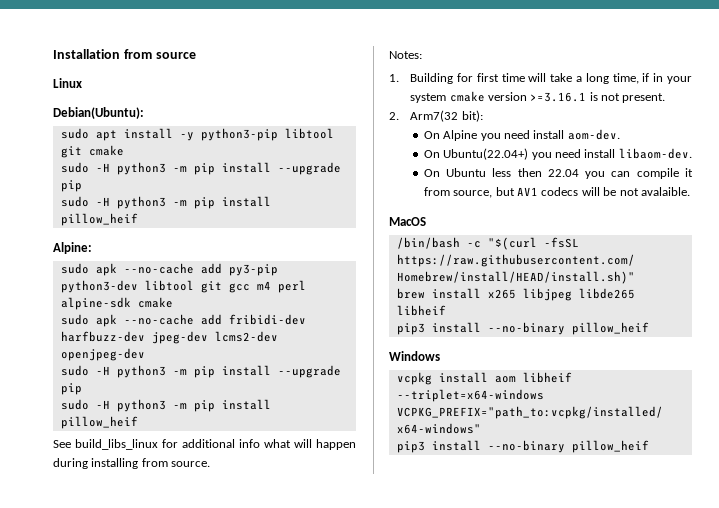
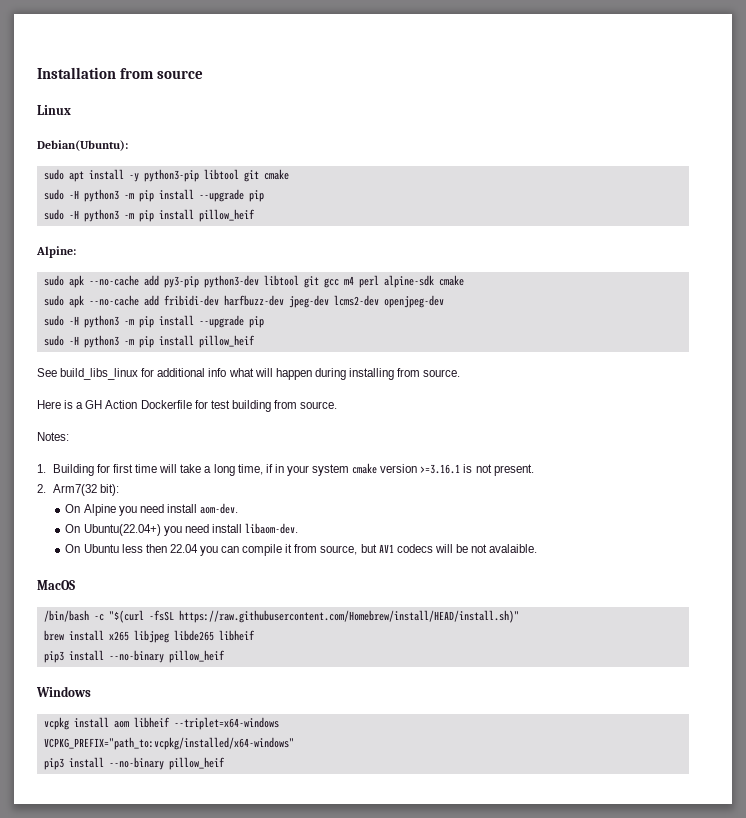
+ Here is a GH Action Dockerfile for test building from source.

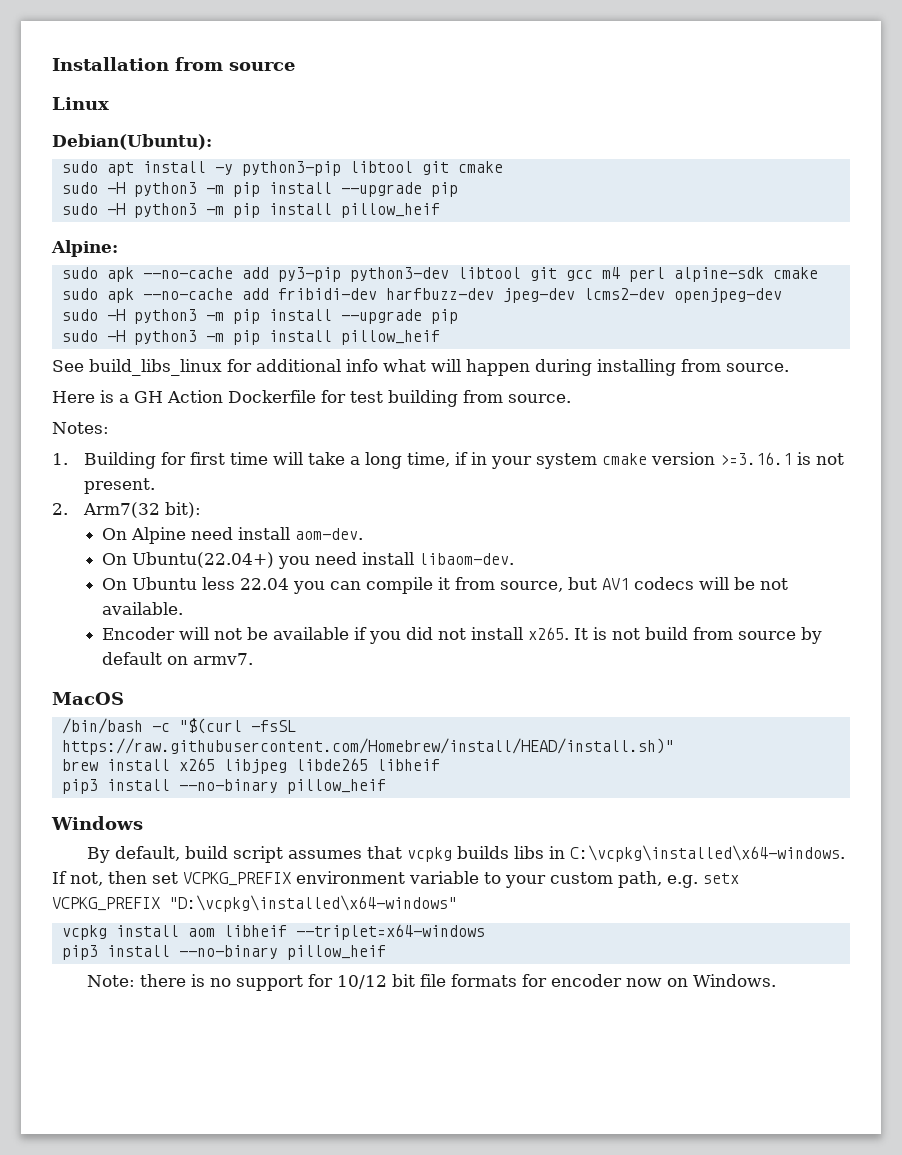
- On Alpine you need install aom-dev.
+ On Alpine need install aom-dev.
- On Ubuntu less then 22.04 you can compile it from source, but AV1 codecs will be not avalaible.
+ On Ubuntu less 22.04 you can compile it from source, but AV1 codecs will be not available.
+ Encoder will not be available if you did not install x265. It is not build from source by default on armv7.
+ By default, build script assumes that vcpkg builds libs in C:\vcpkg\installed\x64-windows. If not, then set VCPKG_PREFIX environment variable to your custom path, e.g. setx VCPKG_PREFIX "D:\vcpkg\installed\x64-windows"
  vcpkg install aom libheif --triplet=x64-windows
- VCPKG_PREFIX="path_to:vcpkg/installed/x64-windows"
  pip3 install --no-binary pillow_heif
+ Note: there is no support for 10/12 bit file formats for encoder now on Windows.

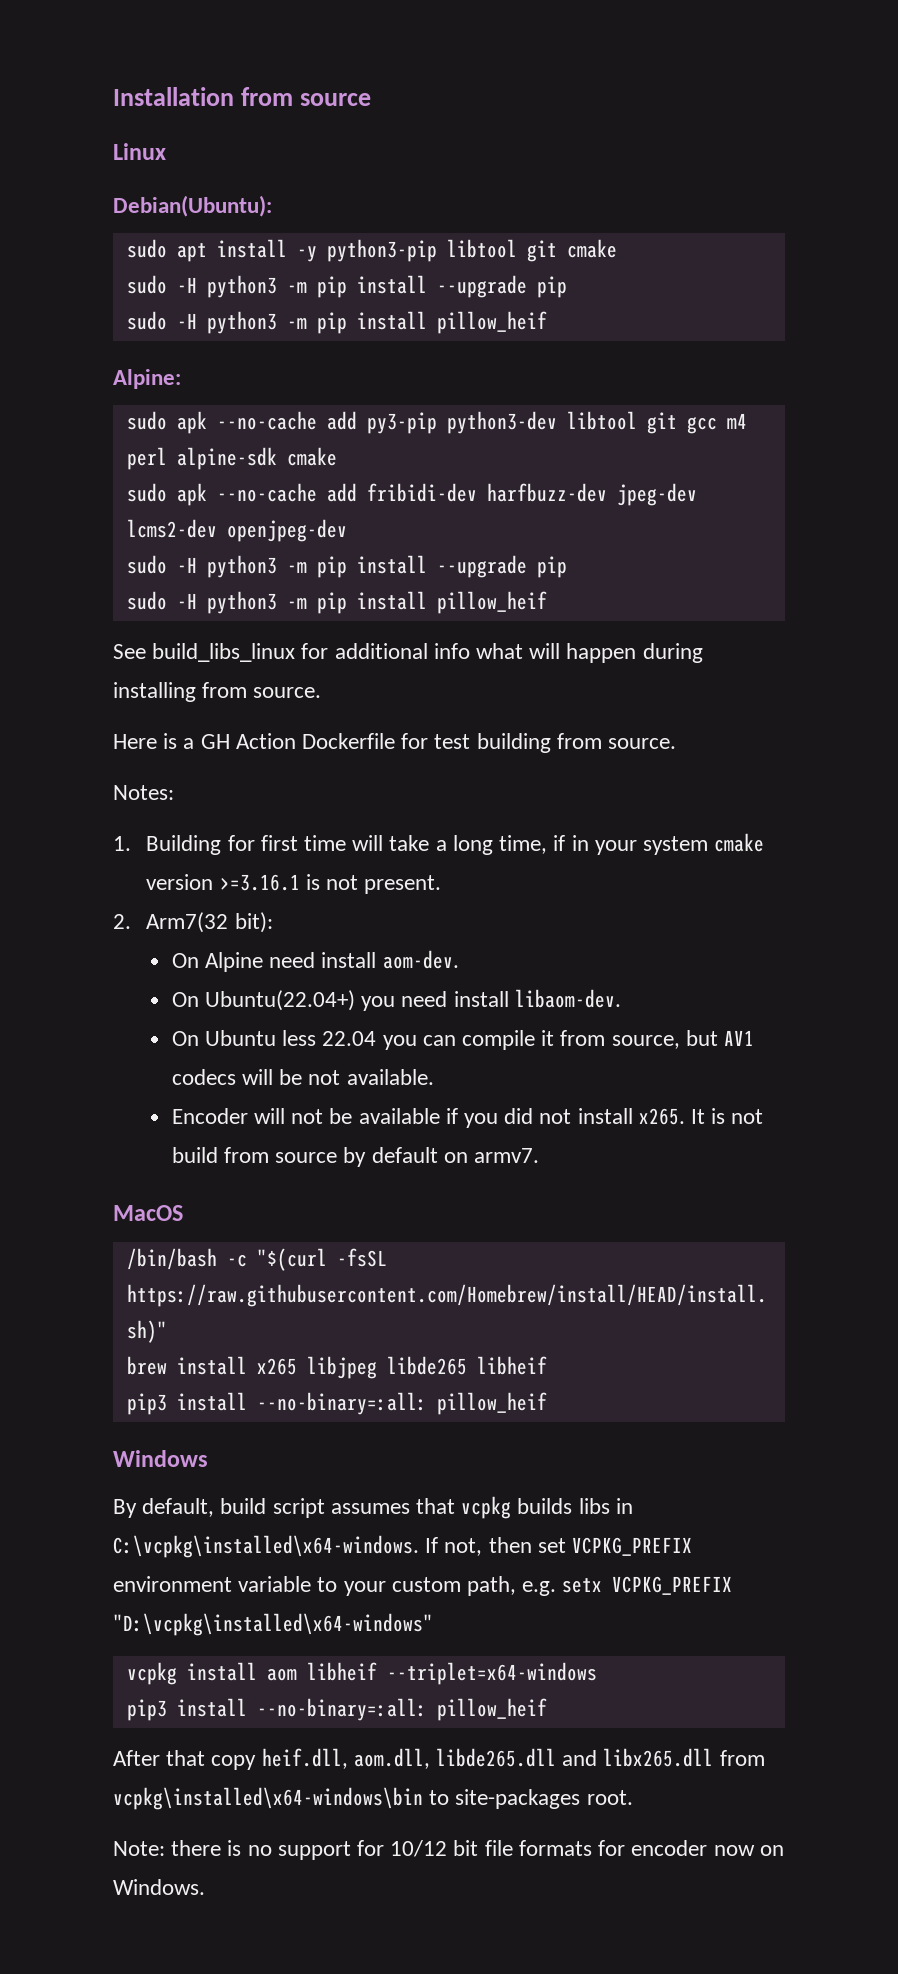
  brew install x265 libjpeg libde265 libheif
- pip3 install --no-binary pillow_heif
+ pip3 install --no-binary=:all: pillow_heif
  vcpkg install aom libheif --triplet=x64-windows
- pip3 install --no-binary pillow_heif
+ pip3 install --no-binary=:all: pillow_heif
+ After that copy heif.dll, aom.dll, libde265.dll and libx265.dll from vcpkg\installed\x64-windows\bin to site-packages root.

